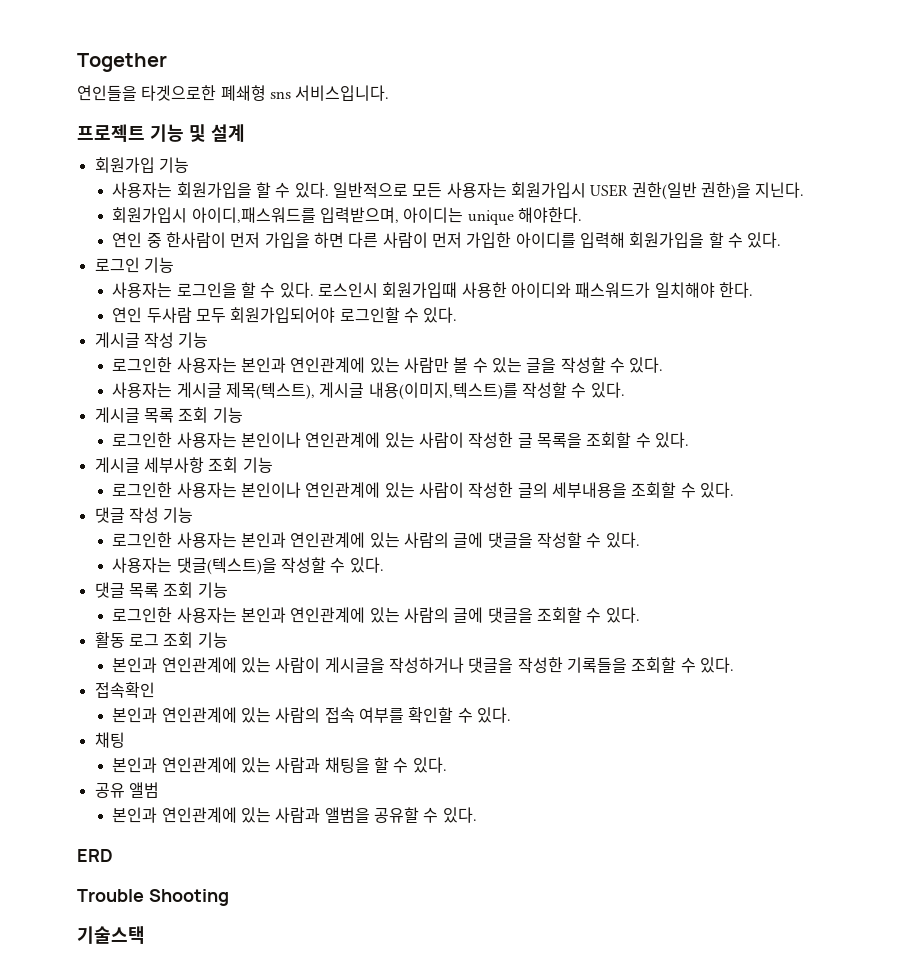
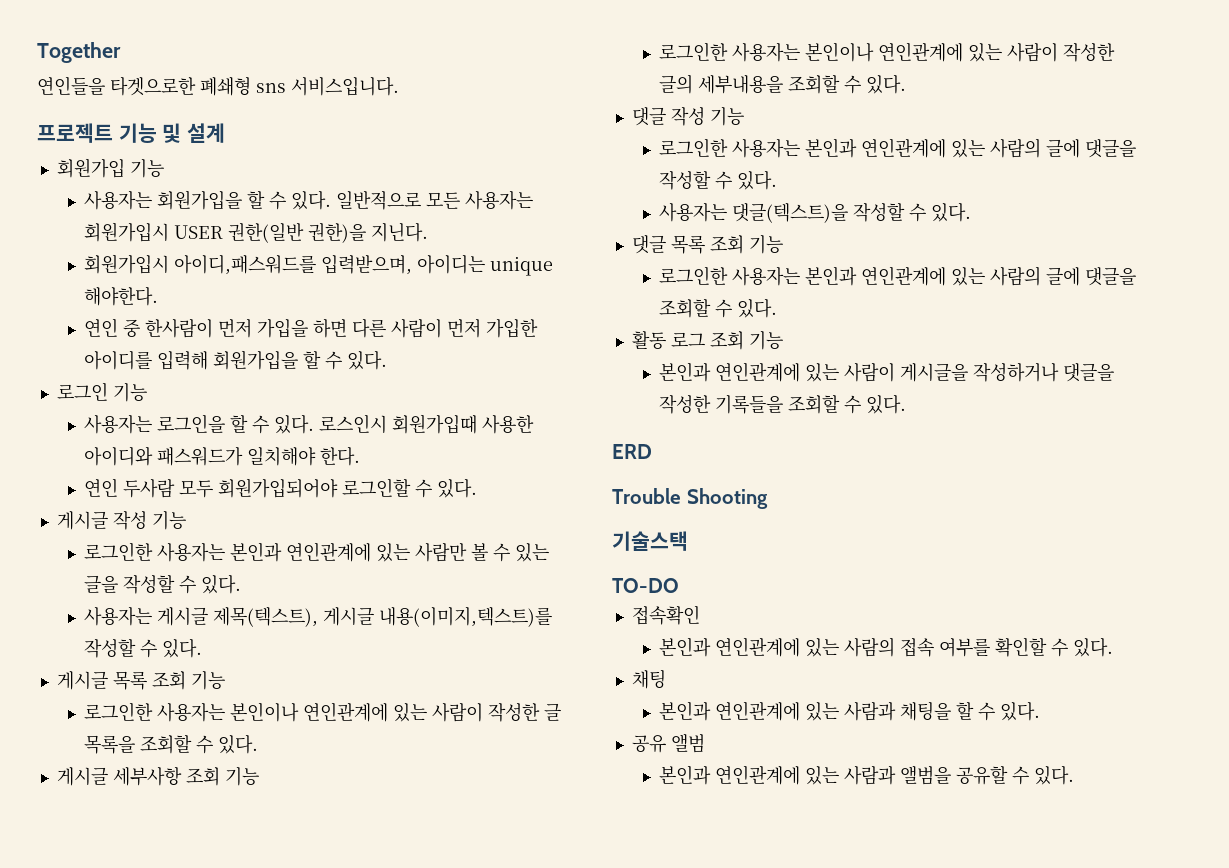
+ ERD
+ Trouble Shooting
+ 기술스택
+ TO-DO
- ERD
- Trouble Shooting
- 기술스택

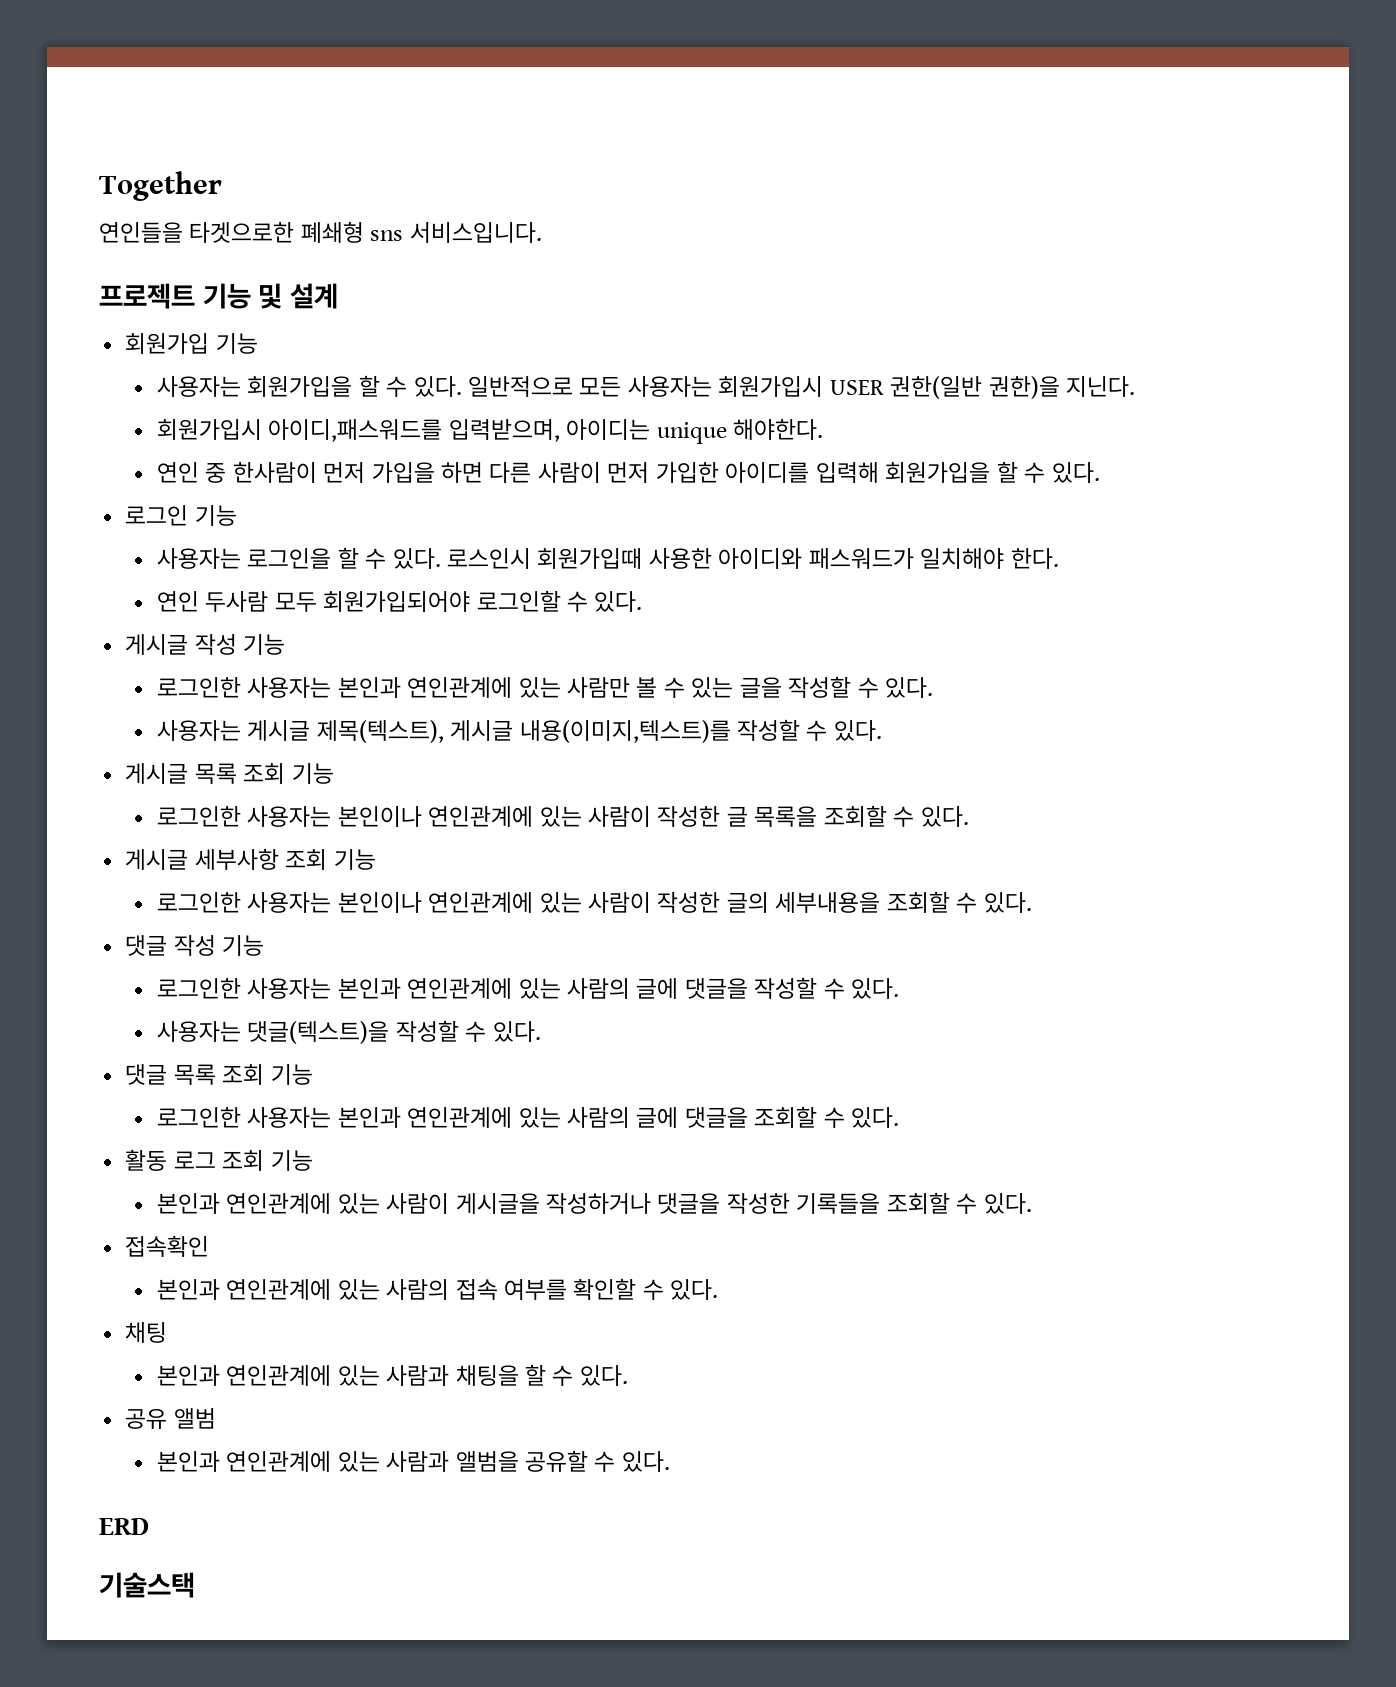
- ERD
- Trouble Shooting
- 기술스택
- TO-DO
+ ERD
+ 기술스택

